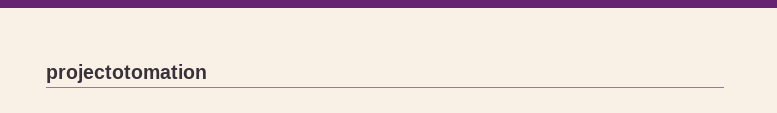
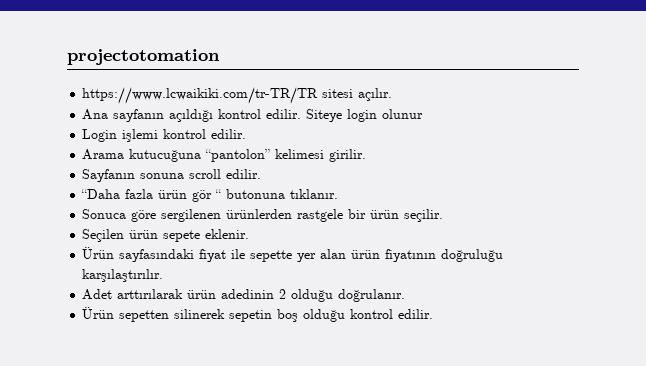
+ https://www.lcwaikiki.com/tr-TR/TR sitesi açılır.
+ Ana sayfanın açıldığı kontrol edilir. Siteye login olunur
+ Login işlemi kontrol edilir.
+ Arama kutucuğuna “pantolon” kelimesi girilir.
+ Sayfanın sonuna scroll edilir.
+ “Daha fazla ürün gör “ butonuna tıklanır.
+ Sonuca göre sergilenen ürünlerden rastgele bir ürün seçilir.
+ Seçilen ürün sepete eklenir.
+ Ürün sayfasındaki fiyat ile sepette yer alan ürün fiyatının doğruluğu karşılaştırılır.
+ Adet arttırılarak ürün adedinin 2 olduğu doğrulanır.
+ Ürün sepetten silinerek sepetin boş olduğu kontrol edilir.

